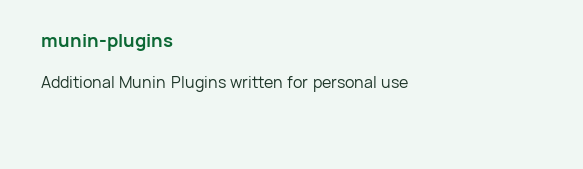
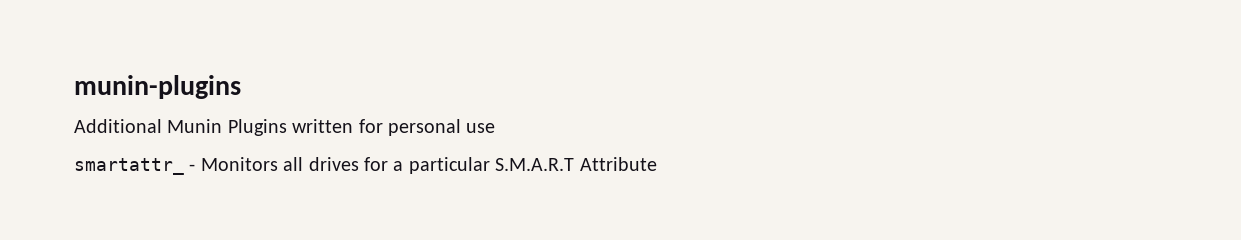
+ smartattr_ - Monitors all drives for a particular S.M.A.R.T Attribute

